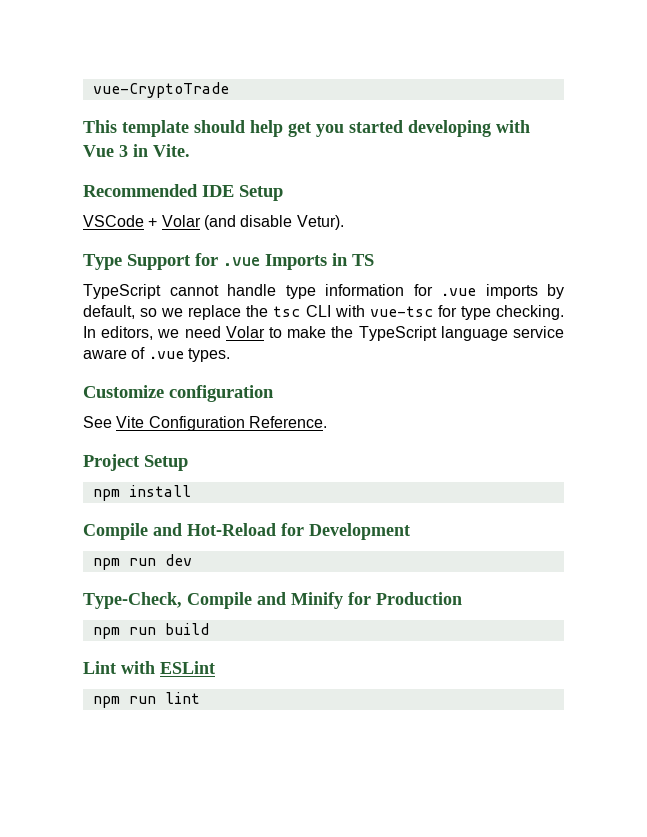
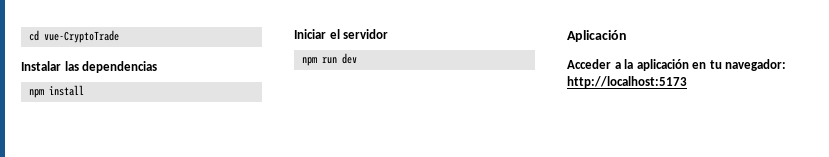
- vue-CryptoTrade
+ cd vue-CryptoTrade
- This template should help get you started developing with Vue 3 in Vite.
- Recommended IDE Setup
- VSCode + Volar (and disable Vetur).
- Type Support for .vue Imports in TS
- TypeScript cannot handle type information for .vue imports by default, so we replace the tsc CLI with vue-tsc for type checking. In editors, we need Volar to make the TypeScript language service aware of .vue types.
- Customize configuration
- See Vite Configuration Reference.
- Project Setup
+ Instalar las dependencias
  npm install
- Compile and Hot-Reload for Development
+ Iniciar el servidor
  npm run dev
- Type-Check, Compile and Minify for Production
- npm run build
- Lint with ESLint
- npm run lint
+ Aplicación
+ Acceder a la aplicación en tu navegador: http://localhost:5173

